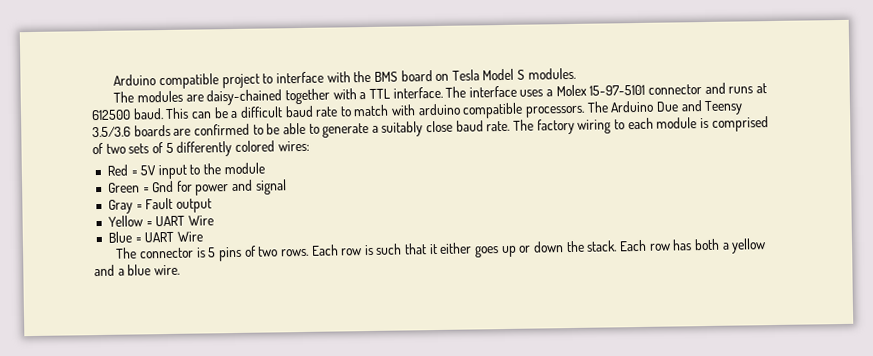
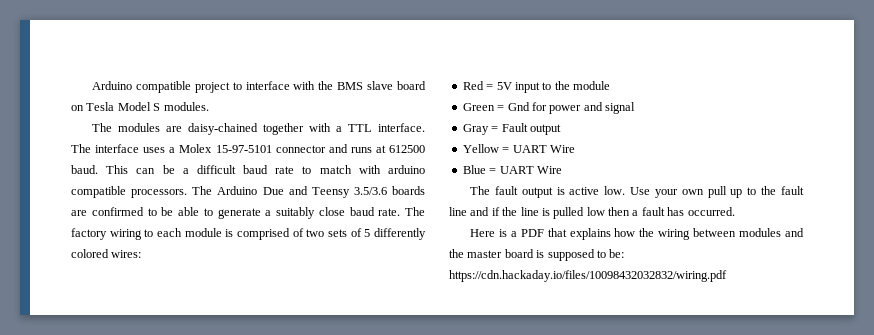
- Arduino compatible project to interface with the BMS board on Tesla Model S modules.
+ Arduino compatible project to interface with the BMS slave board on Tesla Model S modules.
- The connector is 5 pins of two rows. Each row is such that it either goes up or down the stack. Each row has both a yellow and a blue wire.
+ The fault output is active low. Use your own pull up to the fault line and if the line is pulled low then a fault has occurred.
+ Here is a PDF that explains how the wiring between modules and the master board is supposed to be: https://cdn.hackaday.io/files/10098432032832/wiring.pdf

